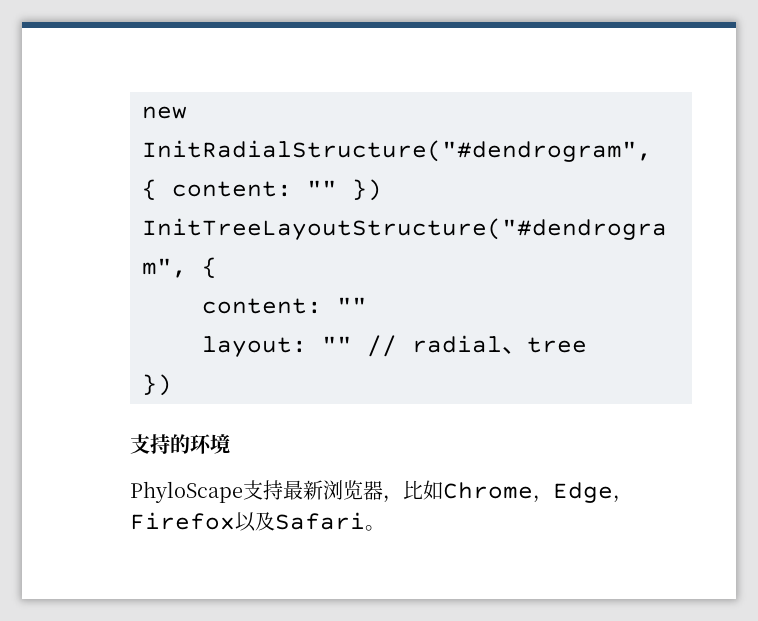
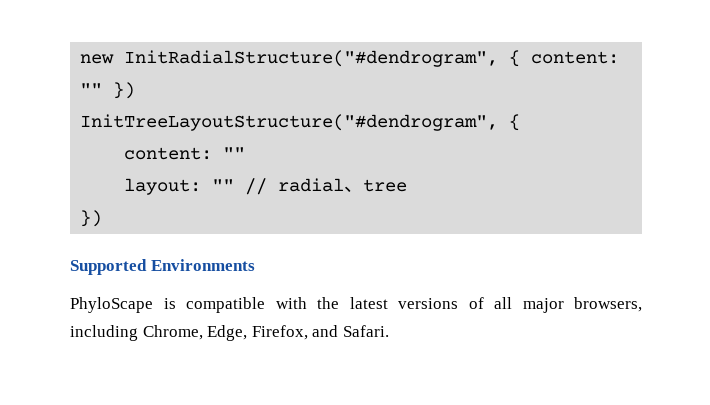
- 支持的环境
+ Supported Environments
- PhyloScape支持最新浏览器，比如Chrome，Edge，Firefox以及Safari。
+ PhyloScape is compatible with the latest versions of all major browsers, including Chrome, Edge, Firefox, and Safari.

